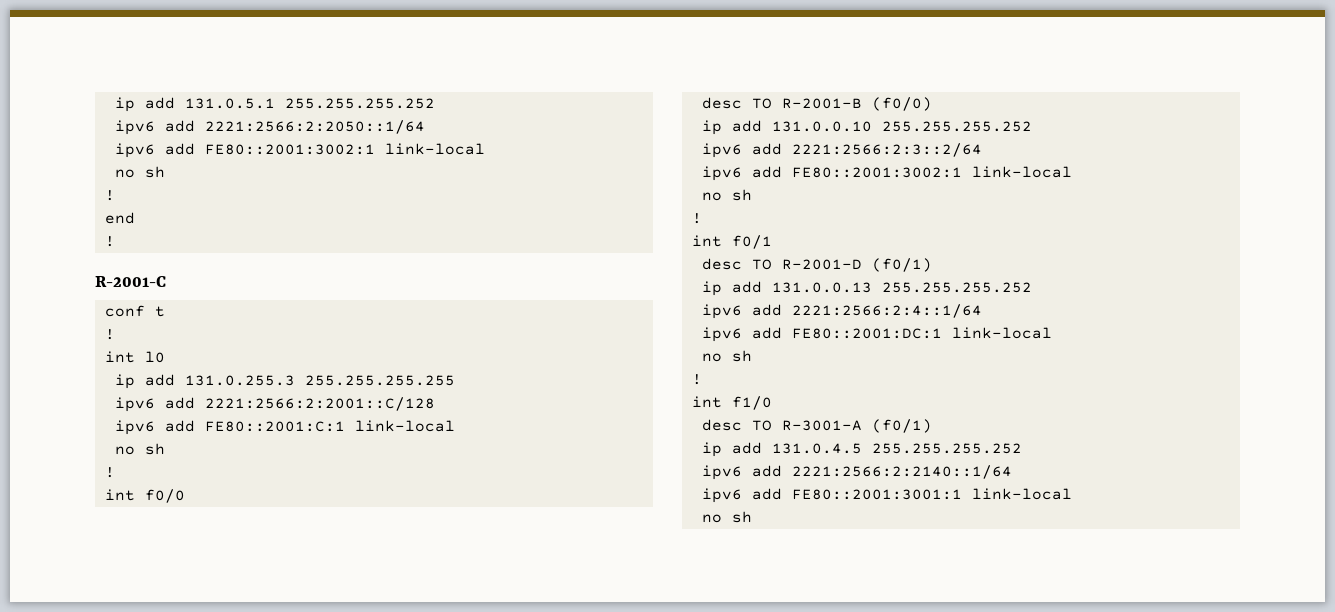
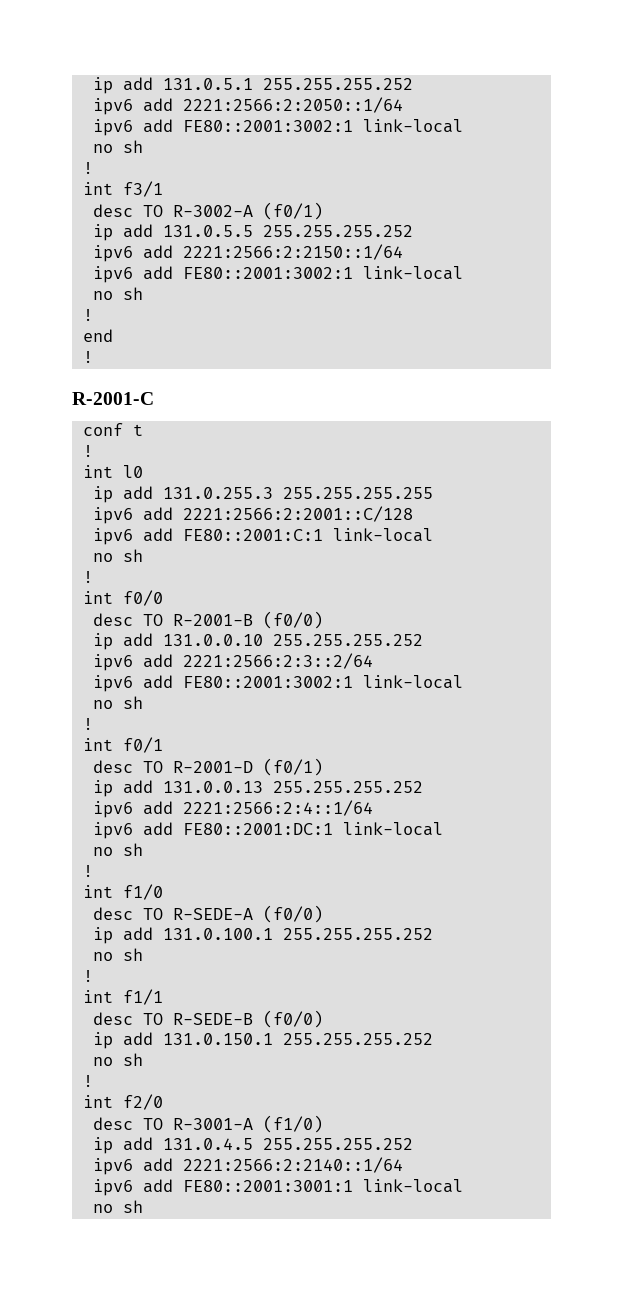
+ int f3/1
+ desc TO R-3002-A (f0/1)
+ ip add 131.0.5.5 255.255.255.252
+ ipv6 add 2221:2566:2:2150::1/64
+ ipv6 add FE80::2001:3002:1 link-local
+ no sh
+ !
+ desc TO R-SEDE-A (f0/0)
+ ip add 131.0.100.1 255.255.255.252
+ no sh
+ !
+ int f1/1
+ desc TO R-SEDE-B (f0/0)
+ ip add 131.0.150.1 255.255.255.252
+ no sh
+ !
+ int f2/0
- desc TO R-3001-A (f0/1)
+ desc TO R-3001-A (f1/0)

